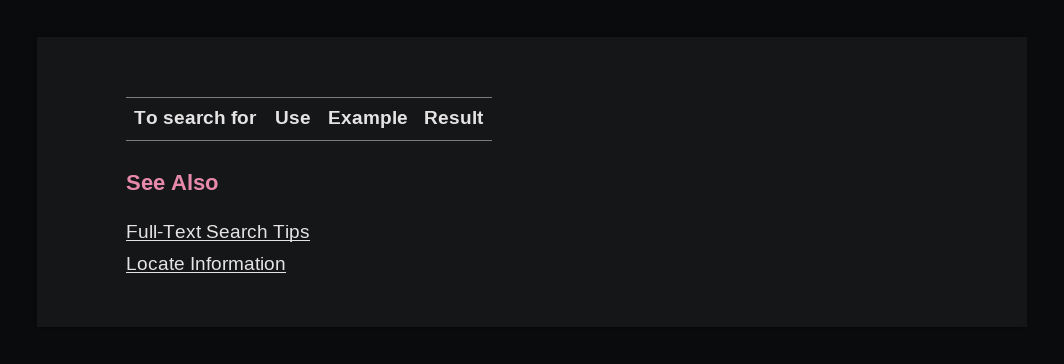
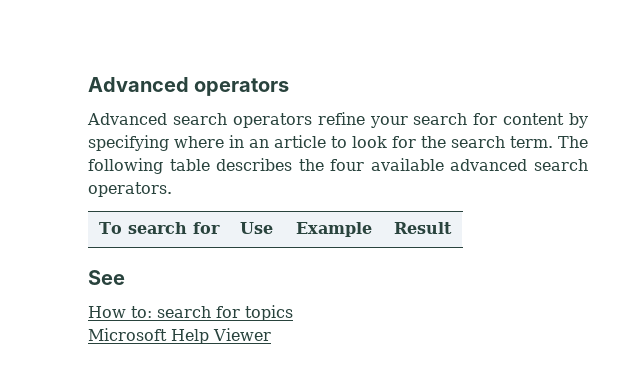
+ Advanced operators
+ Advanced search operators refine your search for content by specifying where in an article to look for the search term. The following table describes the four available advanced search operators.
- See Also
- Full-Text Search Tips
- Locate Information
+ See
+ How to: search for topics
+ Microsoft Help Viewer

